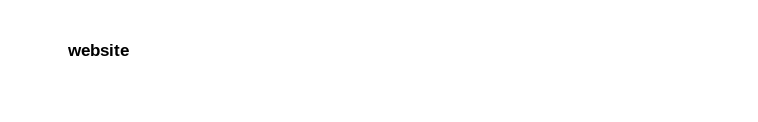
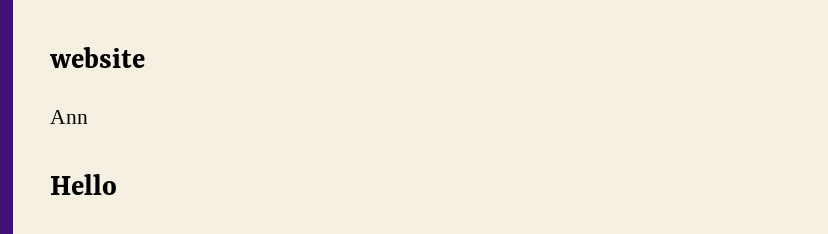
+ Ann
+ Hello

